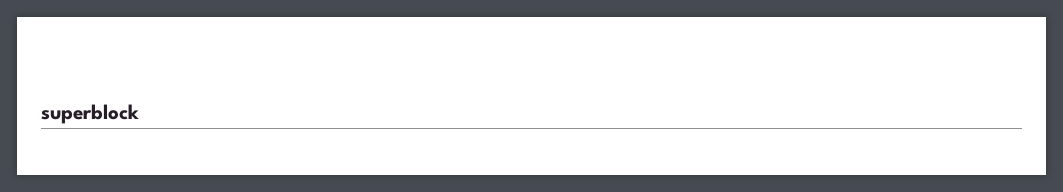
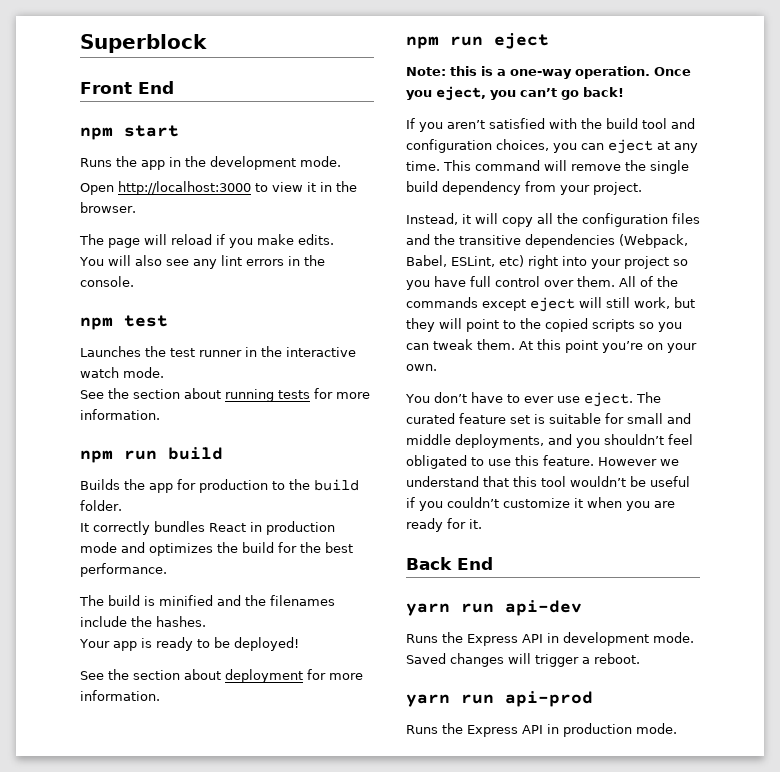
- superblock
+ Superblock
+ Front End
+ npm start
+ Runs the app in the development mode.
+ Open http://localhost:3000 to view it in the browser.
+ The page will reload if you make edits.
+ You will also see any lint errors in the console.
+ npm test
+ Launches the test runner in the interactive watch mode.
+ See the section about running tests for more information.
+ npm run build
+ Builds the app for production to the build folder.
+ It correctly bundles React in production mode and optimizes the build for the best performance.
+ The build is minified and the filenames include the hashes.
+ Your app is ready to be deployed!
+ See the section about deployment for more information.
+ npm run eject
+ Note: this is a one-way operation. Once you eject, you can’t go back!
+ If you aren’t satisfied with the build tool and configuration choices, you can eject at any time. This command will remove the single build dependency from your project.
+ Instead, it will copy all the configuration files and the transitive dependencies (Webpack, Babel, ESLint, etc) right into your project so you have full control over them. All of the commands except eject will still work, but they will point to the copied scripts so you can tweak them. At this point you’re on your own.
+ You don’t have to ever use eject. The curated feature set is suitable for small and middle deployments, and you shouldn’t feel obligated to use this feature. However we understand that this tool wouldn’t be useful if you couldn’t customize it when you are ready for it.
+ Back End
+ yarn run api-dev
+ Runs the Express API in development mode. Saved changes will trigger a reboot.
+ yarn run api-prod
+ Runs the Express API in production mode.

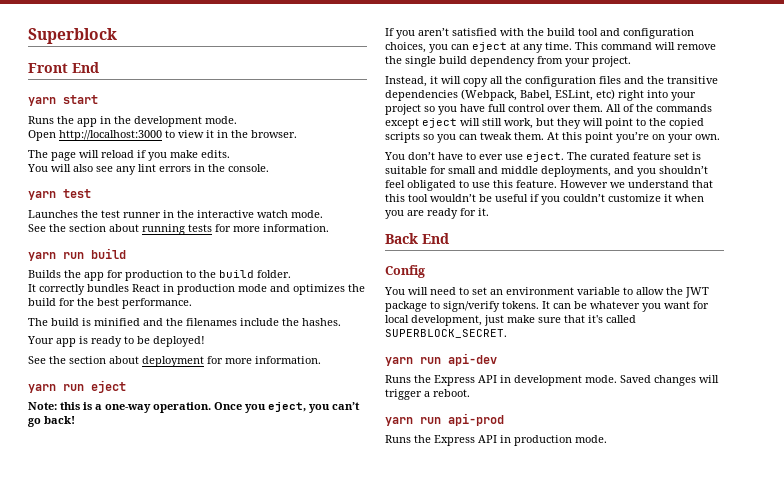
- npm start
+ yarn start
- npm test
+ yarn test
- npm run build
+ yarn run build
- npm run eject
+ yarn run eject
+ Config
+ You will need to set an environment variable to allow the JWT package to sign/verify tokens. It can be whatever you want for local development, just make sure that it's called SUPERBLOCK_SECRET.

